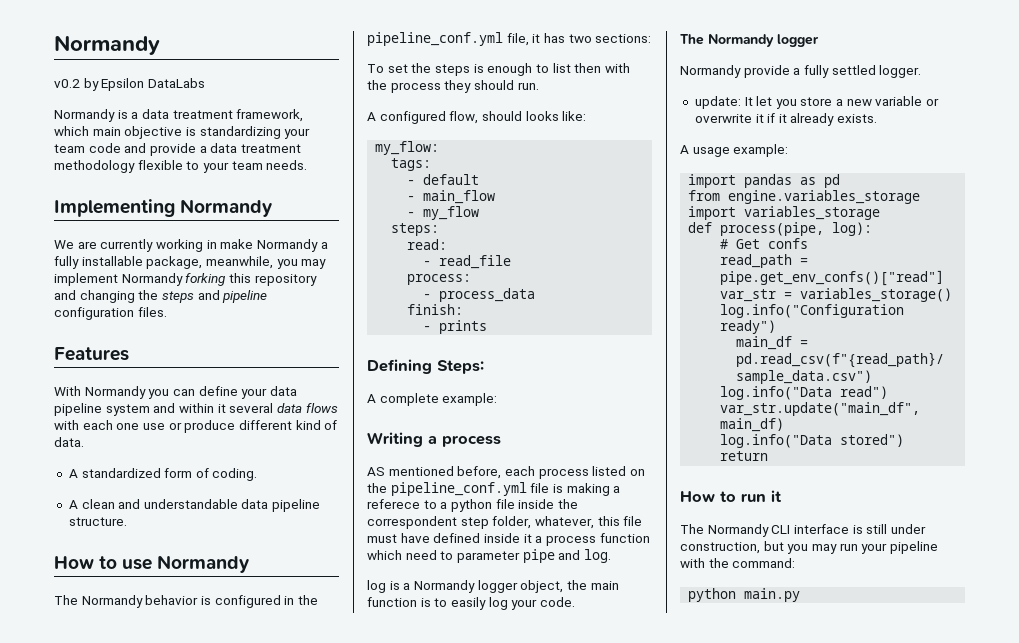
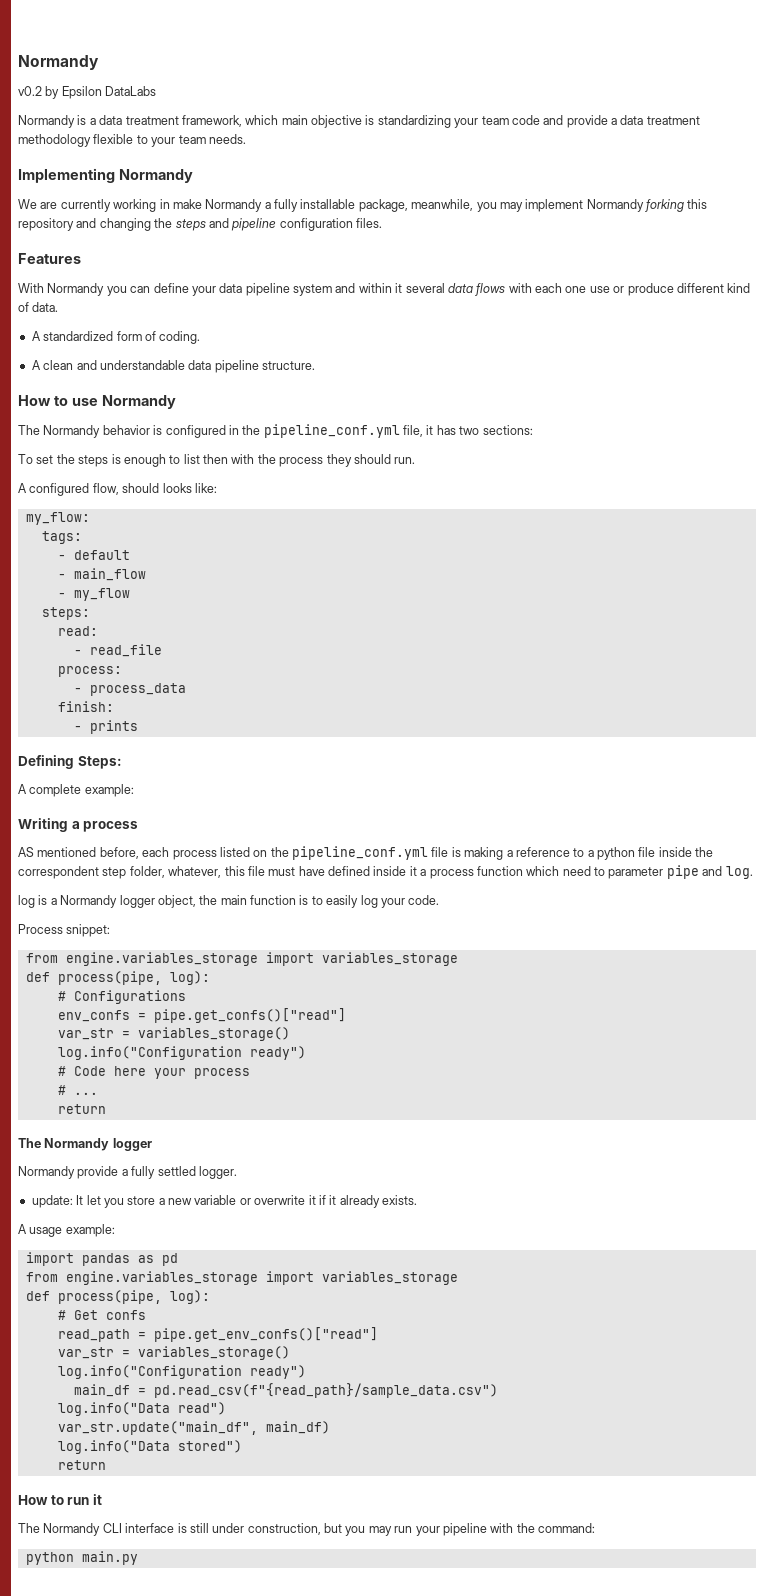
- AS mentioned before, each process listed on the pipeline_conf.yml file is making a referece to a python file inside the correspondent step folder, whatever, this file must have defined inside it a process function which need to parameter pipe and log.
+ AS mentioned before, each process listed on the pipeline_conf.yml file is making a reference to a python file inside the correspondent step folder, whatever, this file must have defined inside it a process function which need to parameter pipe and log.
+ Process snippet:
+ from engine.variables_storage import variables_storage
+ def process(pipe, log):
+ # Configurations
+ env_confs = pipe.get_confs()["read"]
+ var_str = variables_storage()
+ log.info("Configuration ready")
+ # Code here your process
+ # ...
+ return

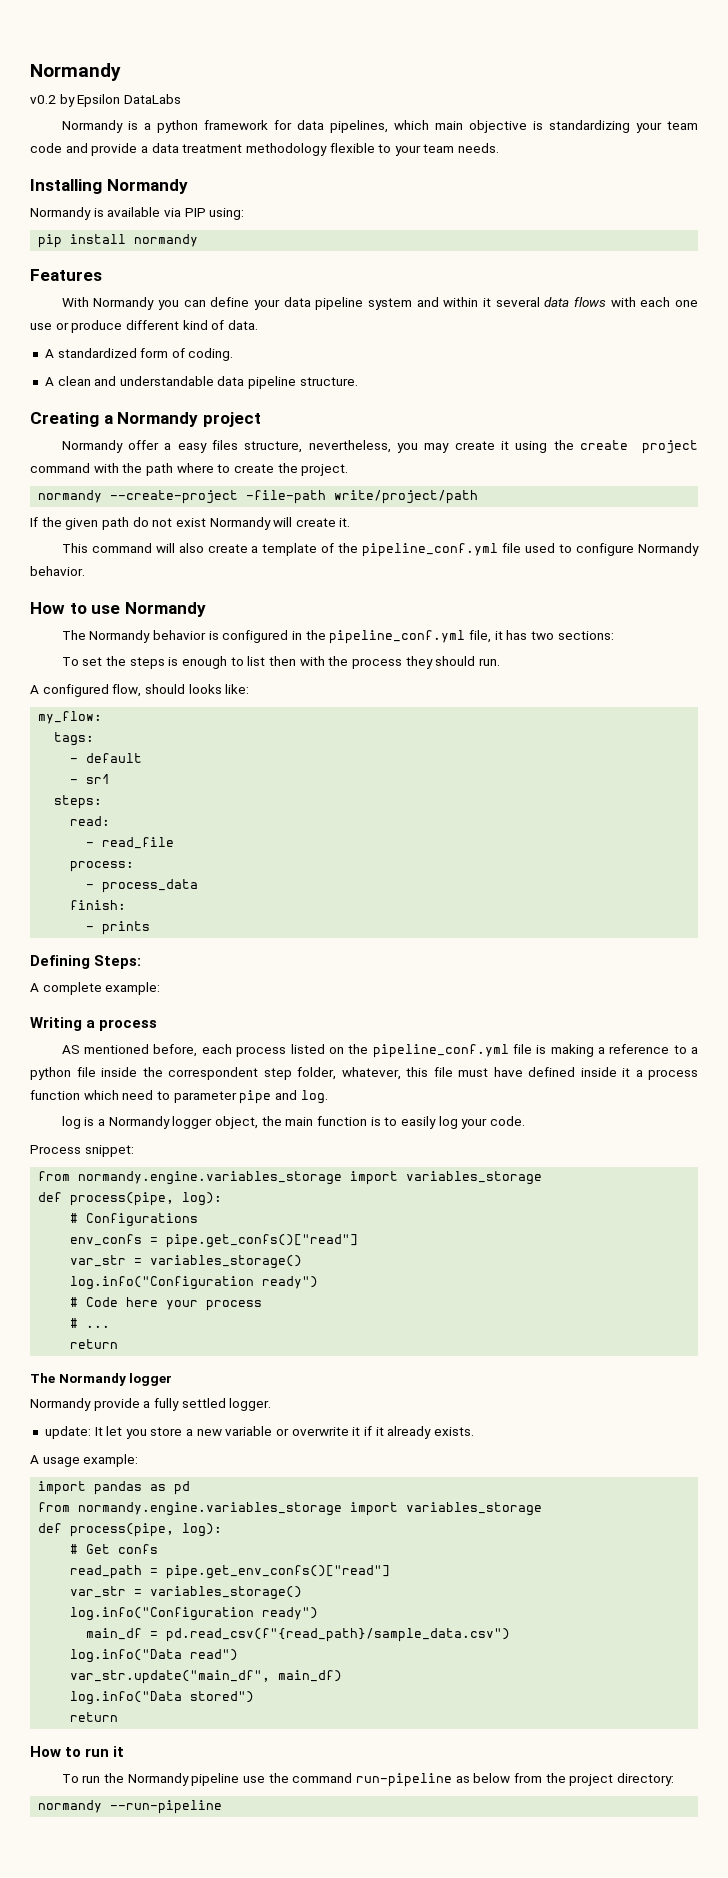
- Normandy is a data treatment framework, which main objective is standardizing your team code and provide a data treatment methodology flexible to your team needs.
+ Normandy is a python framework for data pipelines, which main objective is standardizing your team code and provide a data treatment methodology flexible to your team needs.
- Implementing Normandy
- We are currently working in make Normandy a fully installable package, meanwhile, you may implement Normandy forking this repository and changing the steps and pipeline configuration files.
+ Installing Normandy
+ Normandy is available via PIP using:
+ pip install normandy
+ Creating a Normandy project
+ Normandy offer a easy files structure, nevertheless, you may create it using the create project command with the path where to create the project.
+ normandy --create-project -file-path write/project/path
+ If the given path do not exist Normandy will create it.
+ This command will also create a template of the pipeline_conf.yml file used to configure Normandy behavior.
- - main_flow
- - my_flow
+ - sr1
  Process snippet:
- from engine.variables_storage import variables_storage
+ from normandy.engine.variables_storage import variables_storage
  import pandas as pd
- from engine.variables_storage import variables_storage
+ from normandy.engine.variables_storage import variables_storage
- The Normandy CLI interface is still under construction, but you may run your pipeline with the command:
- python main.py
+ To run the Normandy pipeline use the command run-pipeline as below from the project directory:
+ normandy --run-pipeline

